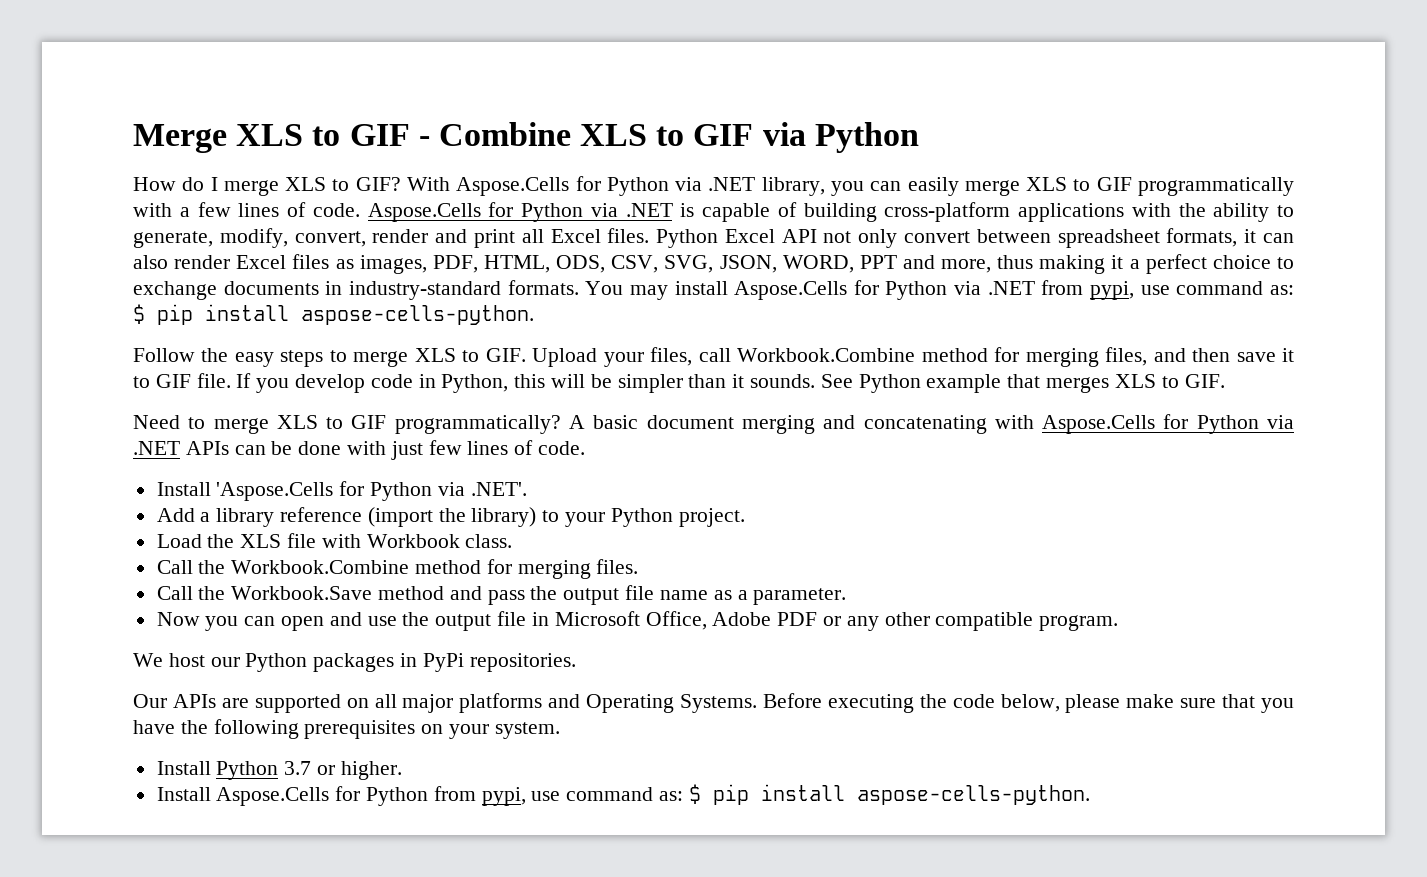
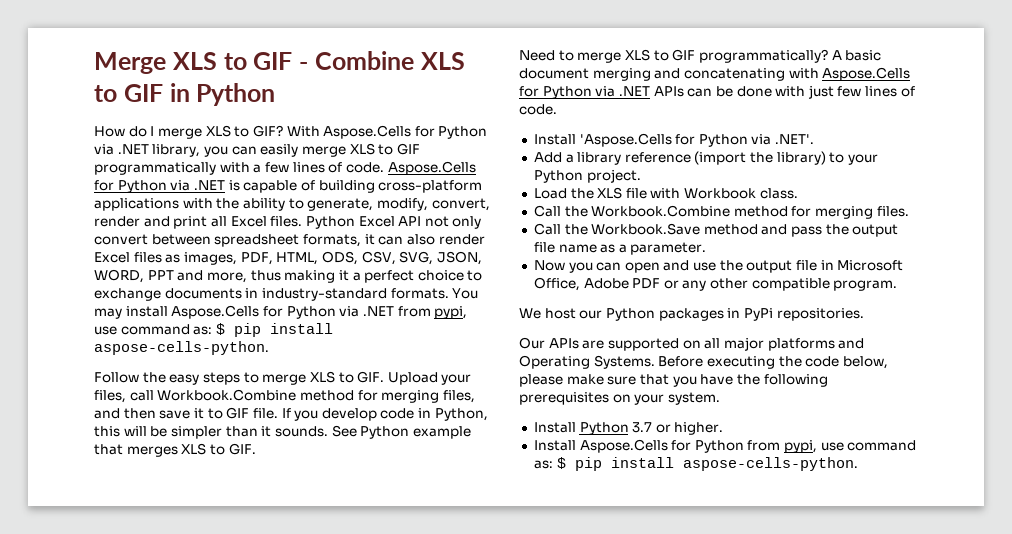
- Merge XLS to GIF - Combine XLS to GIF via Python
+ Merge XLS to GIF - Combine XLS to GIF in Python

